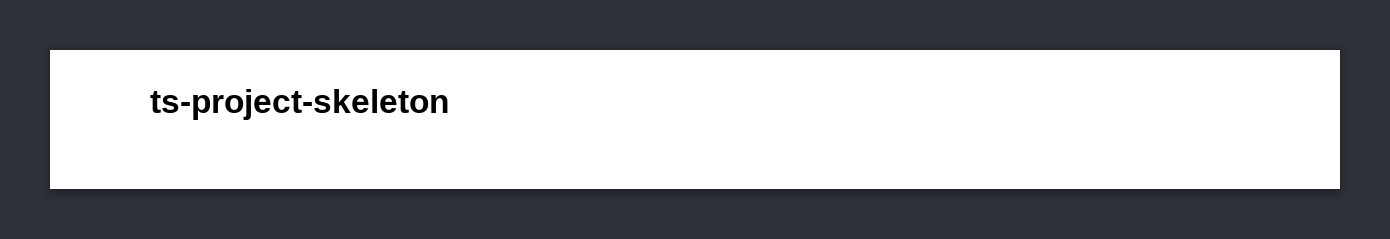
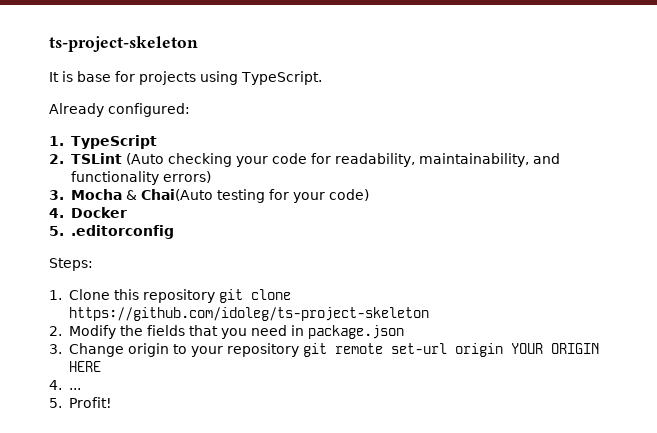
+ It is base for projects using TypeScript.
+ Already configured:
+ 1. TypeScript
+ 2. TSLint (Auto checking your code for readability, maintainability, and functionality errors)
+ 3. Mocha & Chai(Auto testing for your code)
+ 4. Docker
+ 5. .editorconfig
+ Steps:
+ 1. Clone this repository git clone https://github.com/idoleg/ts-project-skeleton
+ 2. Modify the fields that you need in package.json
+ 3. Change origin to your repository git remote set-url origin YOUR ORIGIN HERE
+ 4. ...
+ 5. Profit!

